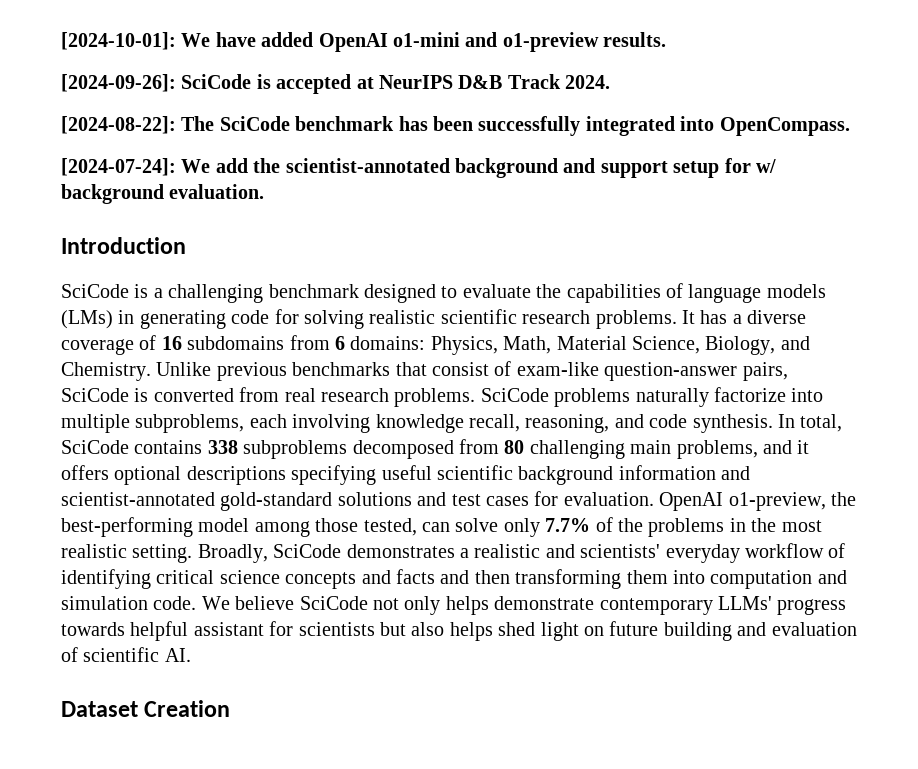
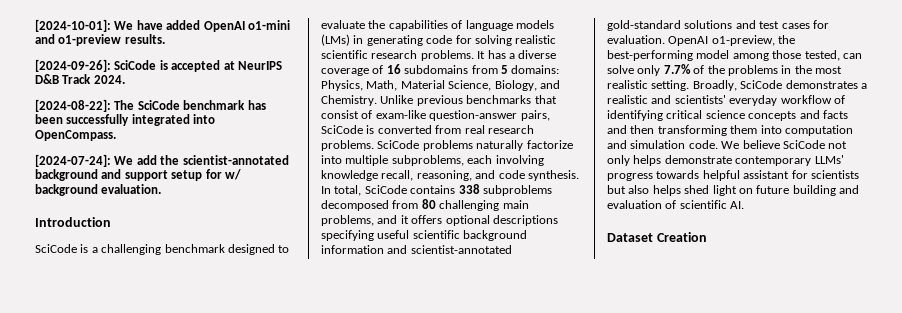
- It has a diverse coverage of 16 subdomains from 6 domains: Physics, Math, Material Science, Biology, and Chemistry.
+ It has a diverse coverage of 16 subdomains from 5 domains: Physics, Math, Material Science, Biology, and Chemistry.

